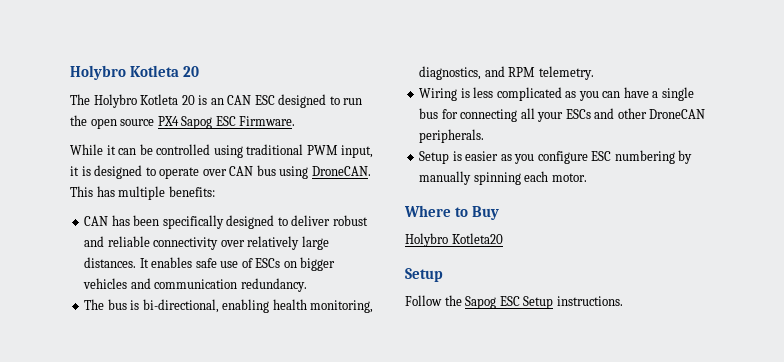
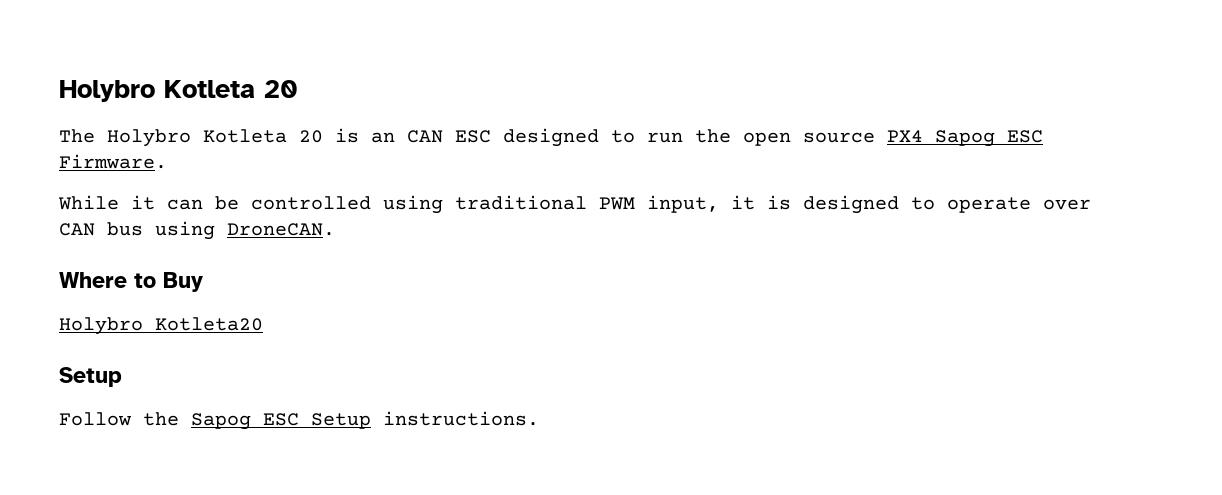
- This has multiple benefits:
- CAN has been specifically designed to deliver robust and reliable connectivity over relatively large distances. It enables safe use of ESCs on bigger vehicles and communication redundancy.
- The bus is bi-directional, enabling health monitoring, diagnostics, and RPM telemetry.
- Wiring is less complicated as you can have a single bus for connecting all your ESCs and other DroneCAN peripherals.
- Setup is easier as you configure ESC numbering by manually spinning each motor.

